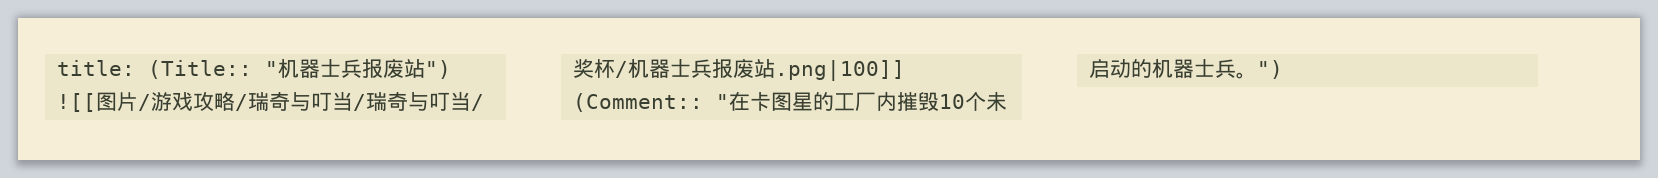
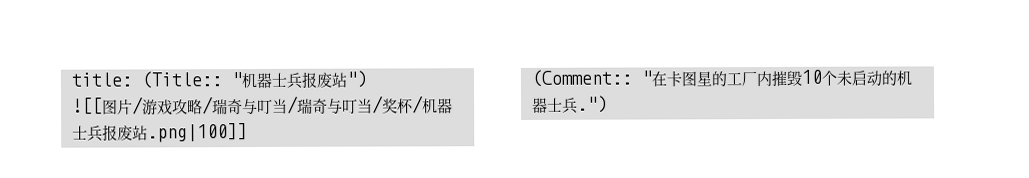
- (Comment:: "在卡图星的工厂内摧毁10个未启动的机器士兵。")
+ (Comment:: "在卡图星的工厂内摧毁10个未启动的机器士兵.")

